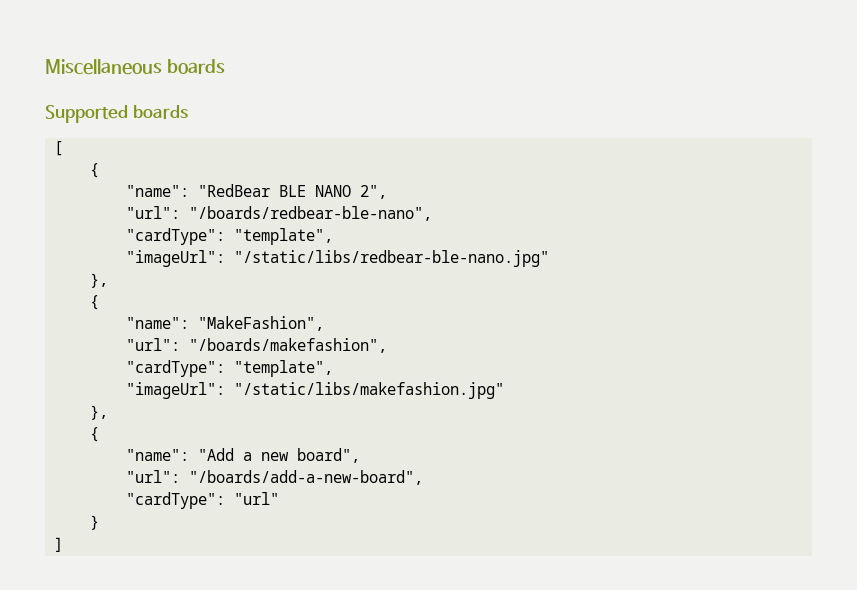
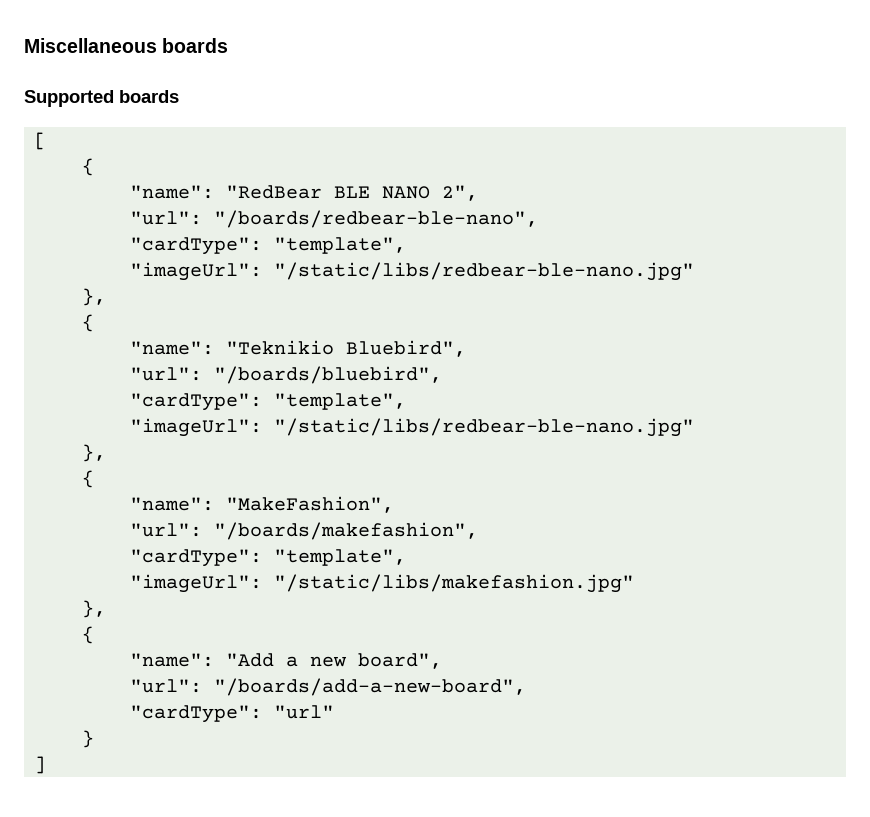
+ "name": "Teknikio Bluebird",
+ "url": "/boards/bluebird",
+ "cardType": "template",
+ "imageUrl": "/static/libs/redbear-ble-nano.jpg"
+ },
+ {

